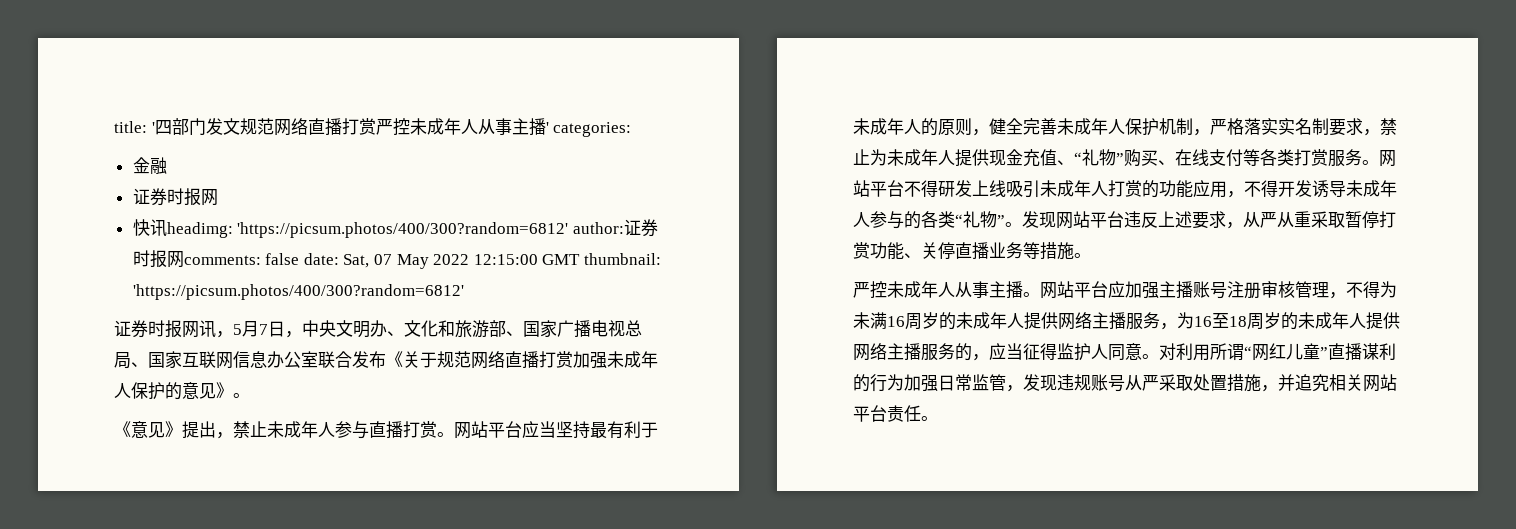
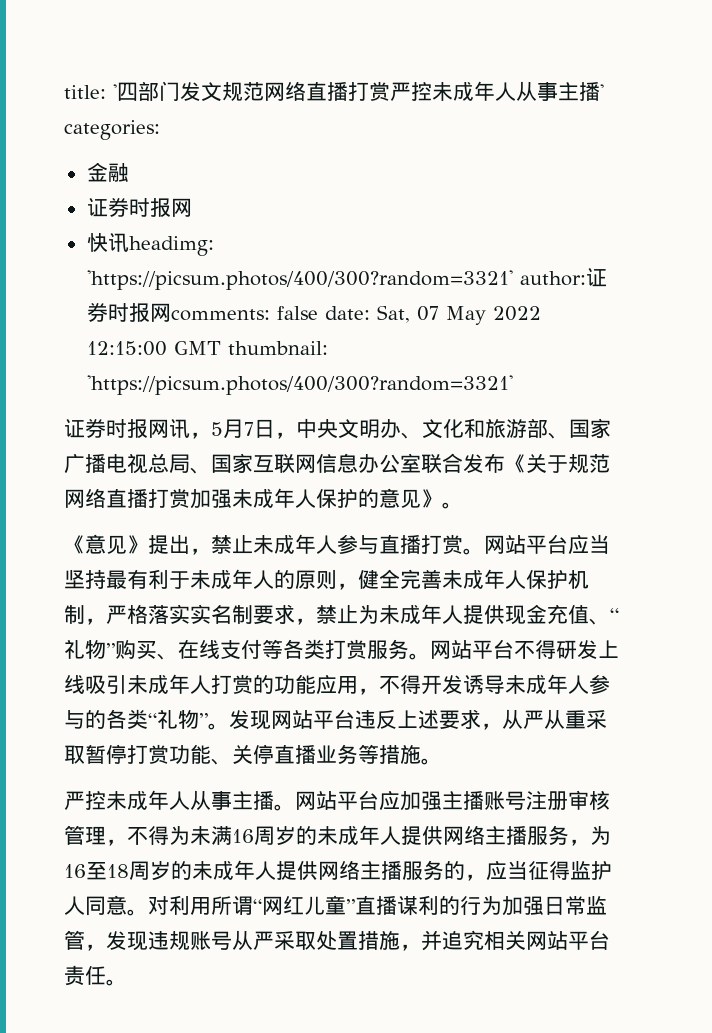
- 快讯headimg: 'https://picsum.photos/400/300?random=6812' author:证券时报网comments: false date: Sat, 07 May 2022 12:15:00 GMT thumbnail: 'https://picsum.photos/400/300?random=6812'
+ 快讯headimg: 'https://picsum.photos/400/300?random=3321' author:证券时报网comments: false date: Sat, 07 May 2022 12:15:00 GMT thumbnail: 'https://picsum.photos/400/300?random=3321'

